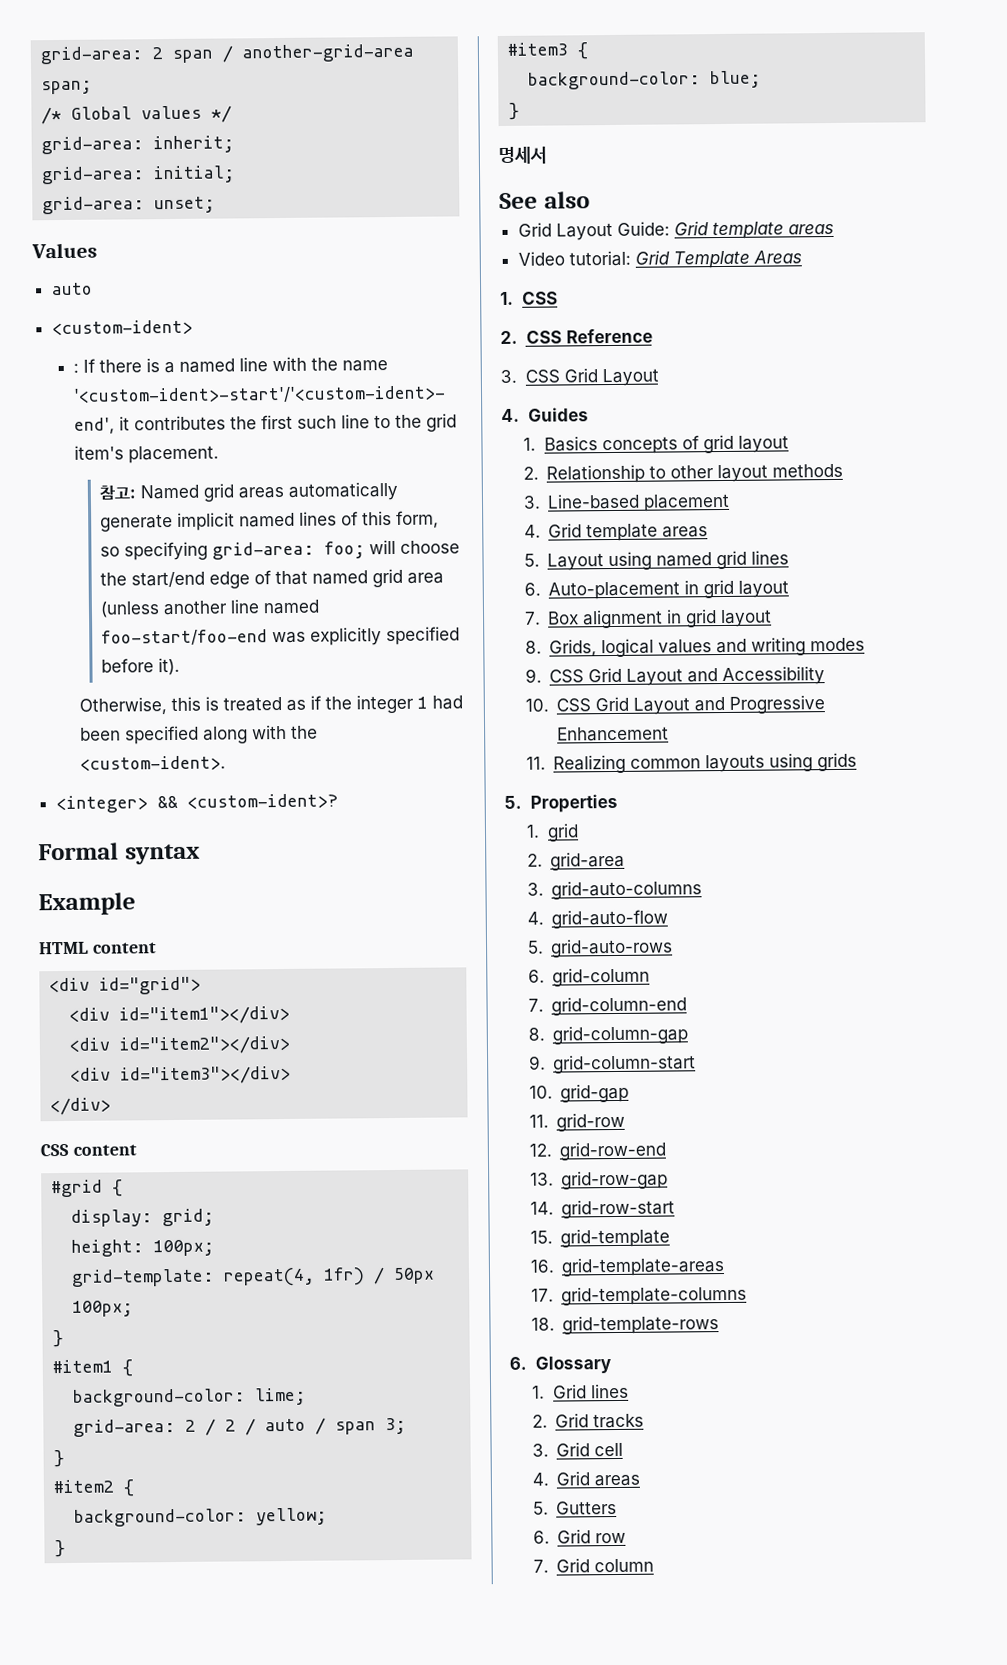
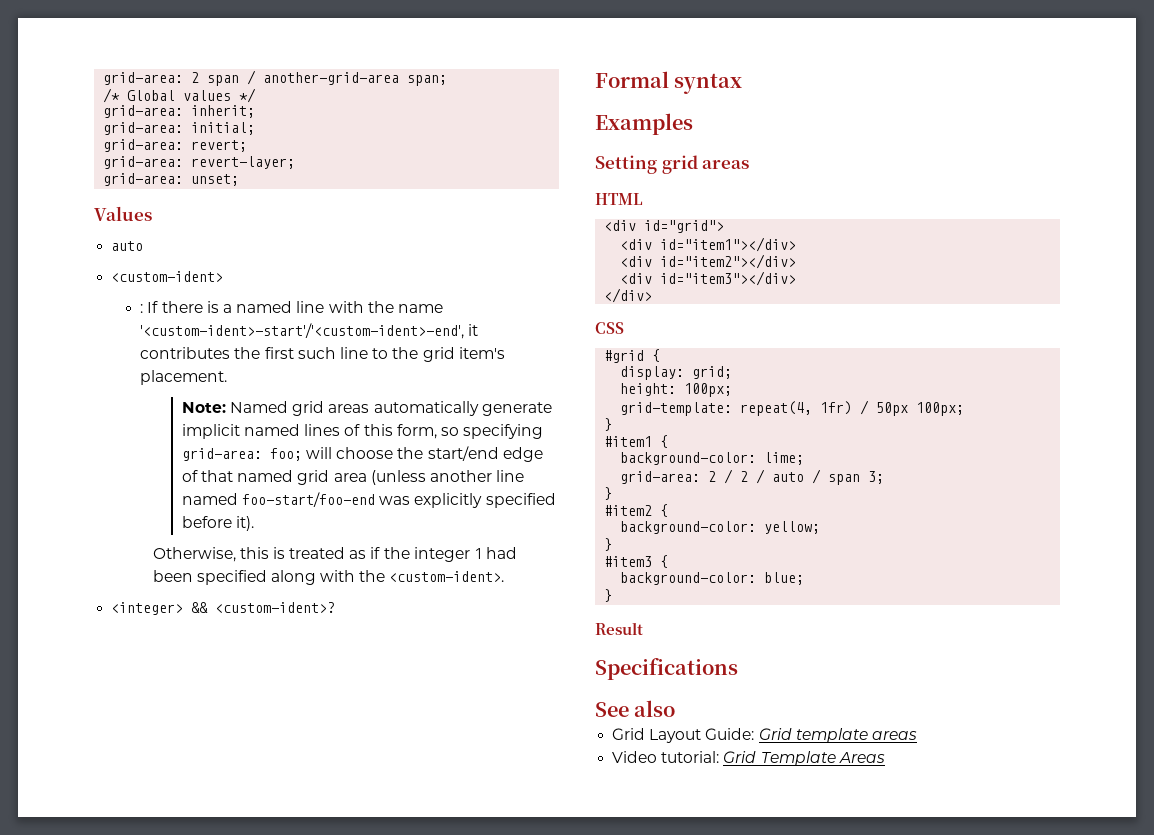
+ grid-area: revert;
+ grid-area: revert-layer;
- 참고: Named grid areas automatically generate implicit named lines of this form, so specifying grid-area: foo; will choose the start/end edge of that named grid area (unless another line named foo-start/foo-end was explicitly specified before it).
+ Note: Named grid areas automatically generate implicit named lines of this form, so specifying grid-area: foo; will choose the start/end edge of that named grid area (unless another line named foo-start/foo-end was explicitly specified before it).
- Example
+ Examples
+ Setting grid areas
- HTML content
+ HTML
- CSS content
+ CSS
- 명세서
+ Result
+ Specifications
- 1. CSS
- 2. CSS Reference
- 3. CSS Grid Layout
- 4. Guides
- 1. Basics concepts of grid layout
- 2. Relationship to other layout methods
- 3. Line-based placement
- 4. Grid template areas
- 5. Layout using named grid lines
- 6. Auto-placement in grid layout
- 7. Box alignment in grid layout
- 8. Grids, logical values and writing modes
- 9. CSS Grid Layout and Accessibility
- 10. CSS Grid Layout and Progressive Enhancement
- 11. Realizing common layouts using grids
- 5. Properties
- 1. grid
- 2. grid-area
- 3. grid-auto-columns
- 4. grid-auto-flow
- 5. grid-auto-rows
- 6. grid-column
- 7. grid-column-end
- 8. grid-column-gap
- 9. grid-column-start
- 10. grid-gap
- 11. grid-row
- 12. grid-row-end
- 13. grid-row-gap
- 14. grid-row-start
- 15. grid-template
- 16. grid-template-areas
- 17. grid-template-columns
- 18. grid-template-rows
- 6. Glossary
- 1. Grid lines
- 2. Grid tracks
- 3. Grid cell
- 4. Grid areas
- 5. Gutters
- 6. Grid row
- 7. Grid column

